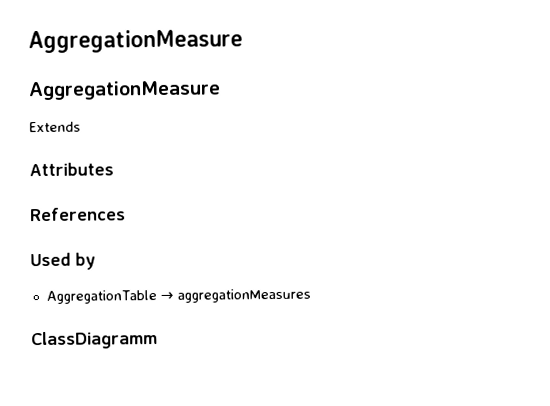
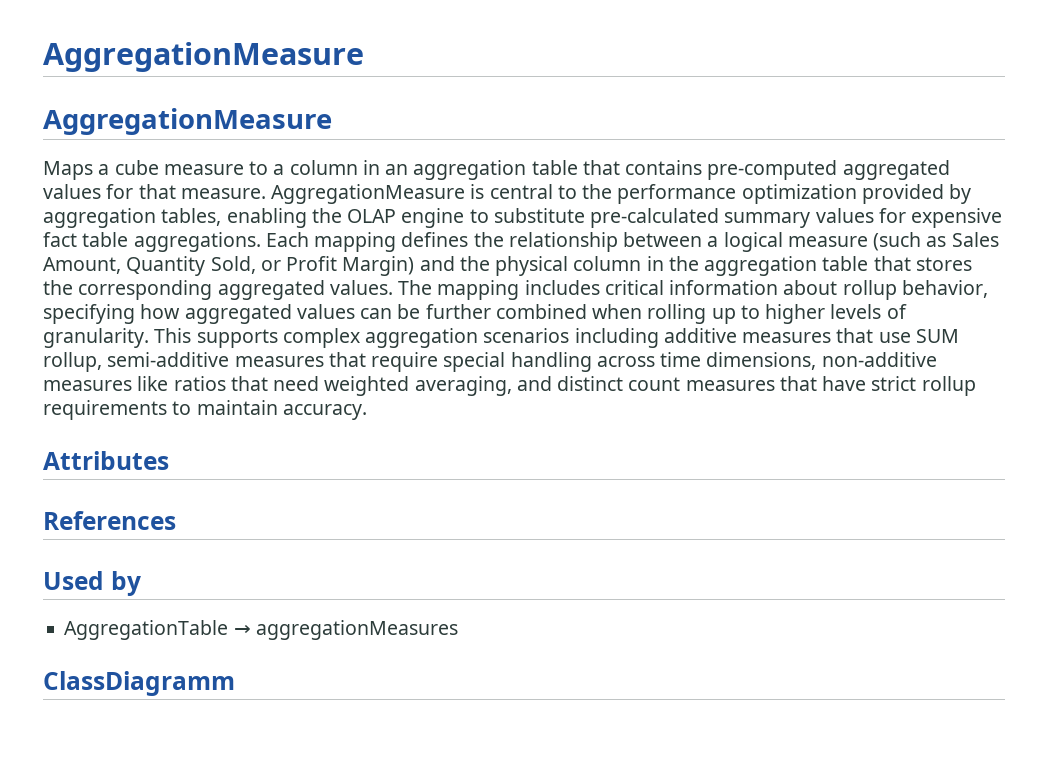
- Extends
+ Maps a cube measure to a column in an aggregation table that contains pre-computed aggregated values for that measure. AggregationMeasure is central to the performance optimization provided by aggregation tables, enabling the OLAP engine to substitute pre-calculated summary values for expensive fact table aggregations. Each mapping defines the relationship between a logical measure (such as Sales Amount, Quantity Sold, or Profit Margin) and the physical column in the aggregation table that stores the corresponding aggregated values. The mapping includes critical information about rollup behavior, specifying how aggregated values can be further combined when rolling up to higher levels of granularity. This supports complex aggregation scenarios including additive measures that use SUM rollup, semi-additive measures that require special handling across time dimensions, non-additive measures like ratios that need weighted averaging, and distinct count measures that have strict rollup requirements to maintain accuracy.

